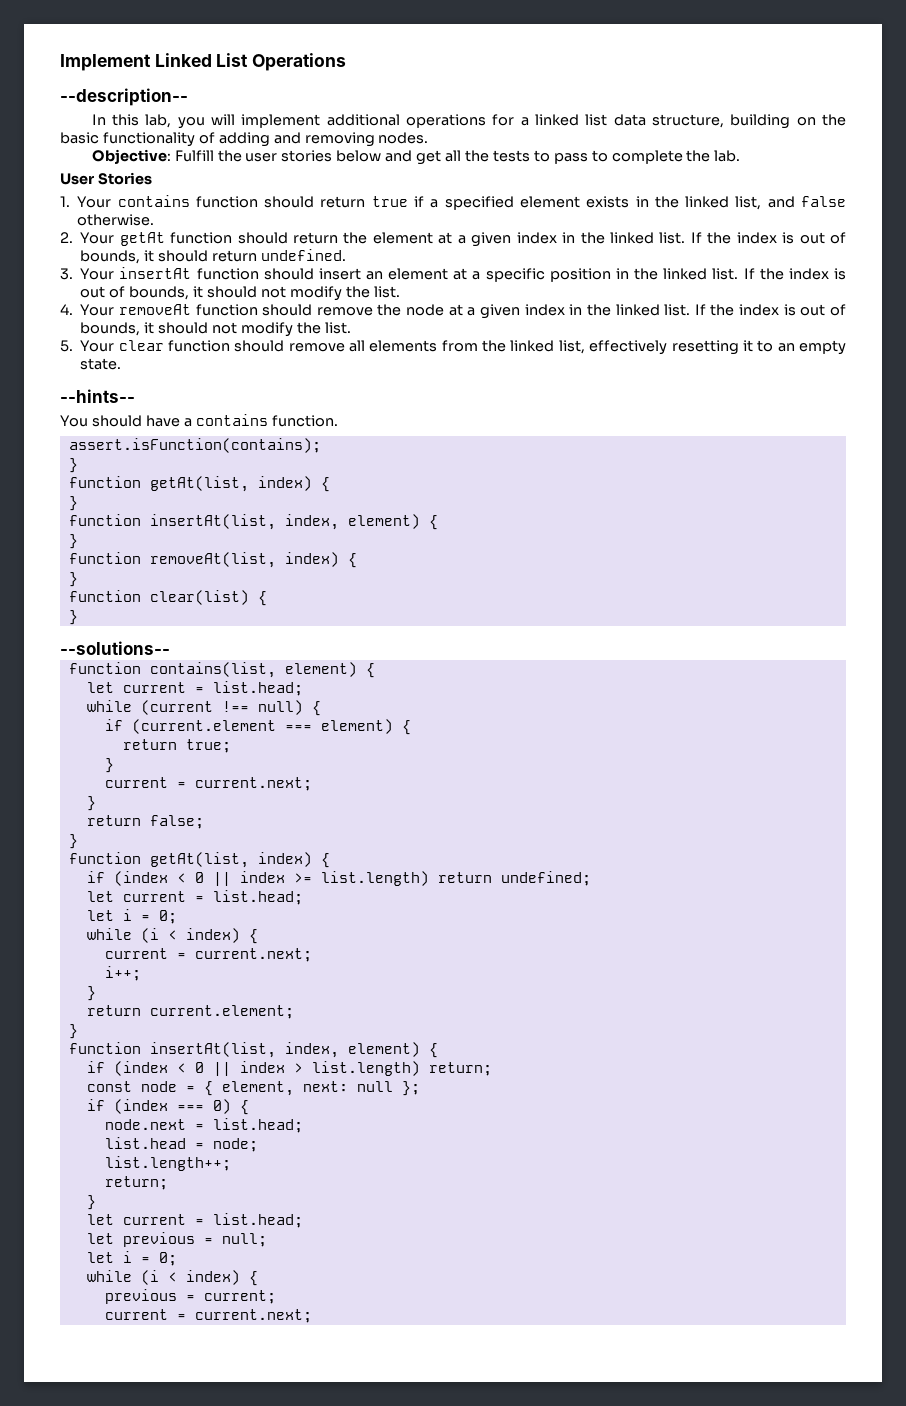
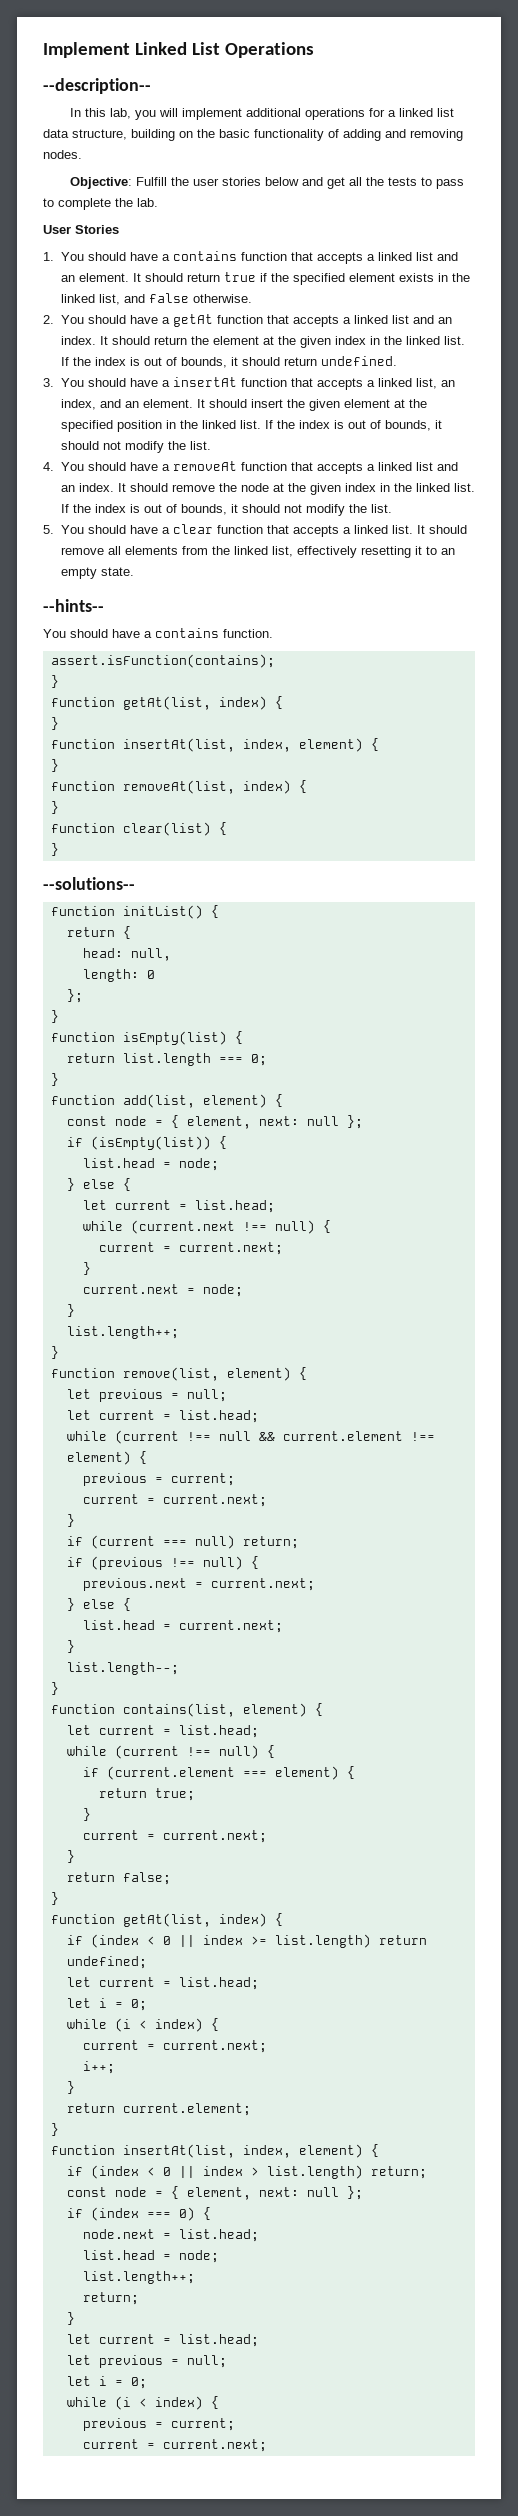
- 1. Your contains function should return true if a specified element exists in the linked list, and false otherwise.
+ 1. You should have a contains function that accepts a linked list and an element. It should return true if the specified element exists in the linked list, and false otherwise.
- 2. Your getAt function should return the element at a given index in the linked list.
+ 2. You should have a getAt function that accepts a linked list and an index. It should return the element at the given index in the linked list.
- 3. Your insertAt function should insert an element at a specific position in the linked list.
+ 3. You should have a insertAt function that accepts a linked list, an index, and an element. It should insert the given element at the specified position in the linked list.
- 4. Your removeAt function should remove the node at a given index in the linked list.
+ 4. You should have a removeAt function that accepts a linked list and an index. It should remove the node at the given index in the linked list.
- 5. Your clear function should remove all elements from the linked list, effectively resetting it to an empty state.
+ 5. You should have a clear function that accepts a linked list. It should remove all elements from the linked list, effectively resetting it to an empty state.
+ function initList() {
+ return {
+ head: null,
+ length: 0
+ };
+ }
+ function isEmpty(list) {
+ return list.length === 0;
+ }
+ function add(list, element) {
+ const node = { element, next: null };
+ if (isEmpty(list)) {
+ list.head = node;
+ } else {
+ let current = list.head;
+ while (current.next !== null) {
+ current = current.next;
+ }
+ current.next = node;
+ }
+ list.length++;
+ }
+ function remove(list, element) {
+ let previous = null;
+ let current = list.head;
+ while (current !== null && current.element !== element) {
+ previous = current;
+ current = current.next;
+ }
+ if (current === null) return;
+ if (previous !== null) {
+ previous.next = current.next;
+ } else {
+ list.head = current.next;
+ }
+ list.length--;
+ }

